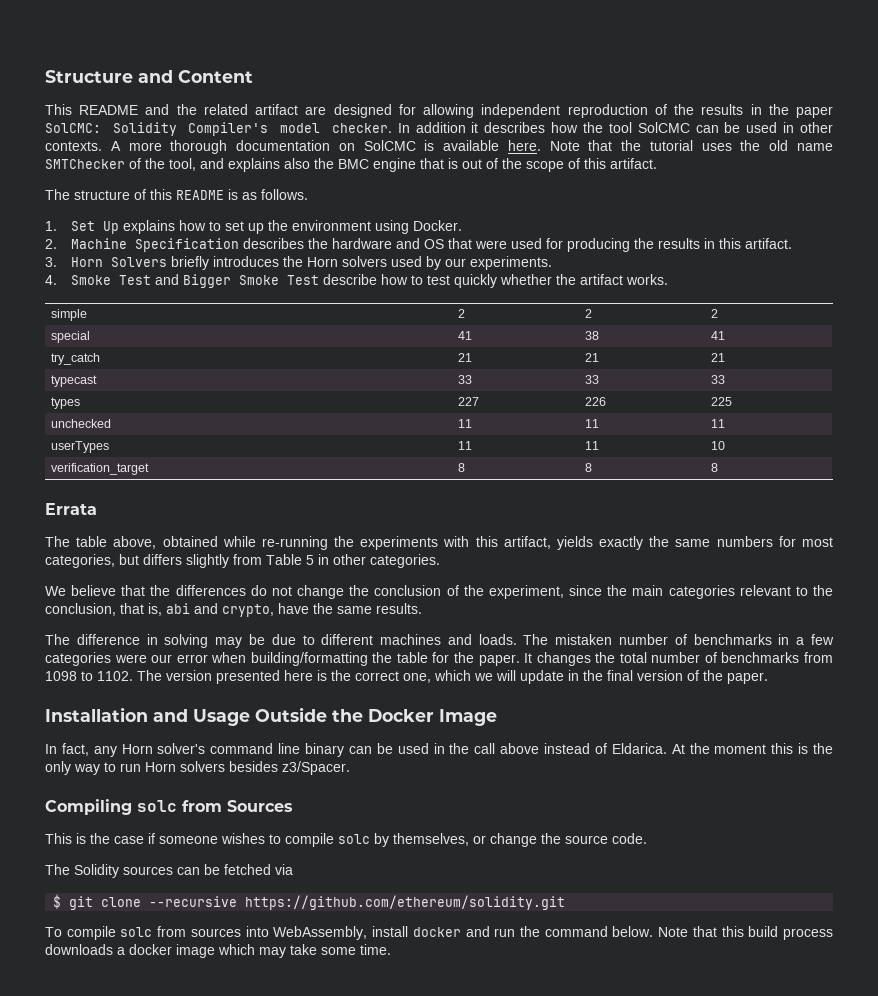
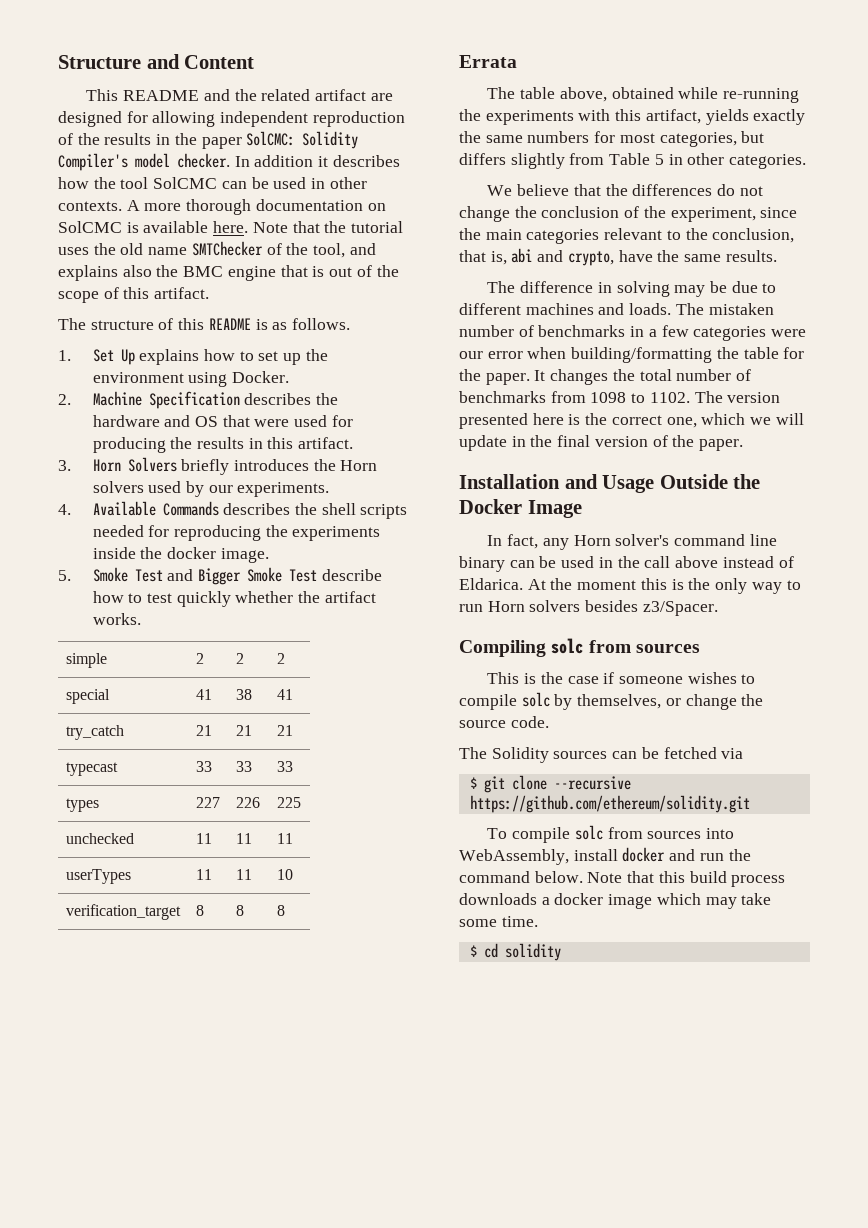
- 4. Smoke Test and Bigger Smoke Test describe how to test quickly whether the artifact works.
+ 4. Available Commands describes the shell scripts needed for reproducing the experiments inside the docker image.
+ 5. Smoke Test and Bigger Smoke Test describe how to test quickly whether the artifact works.
- Compiling solc from Sources
+ Compiling solc from sources
+ $ cd solidity

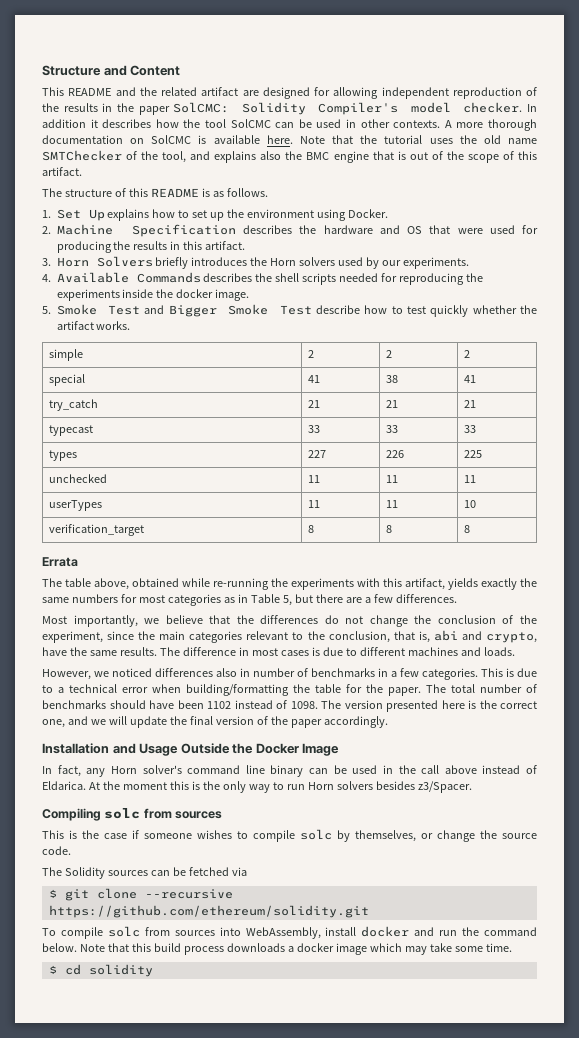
- The table above, obtained while re-running the experiments with this artifact, yields exactly the same numbers for most categories, but differs slightly from Table 5 in other categories.
- We believe that the differences do not change the conclusion of the experiment, since the main categories relevant to the conclusion, that is, abi and crypto, have the same results.
- The difference in solving may be due to different machines and loads. The mistaken number of benchmarks in a few categories were our error when building/formatting the table for the paper.
+ The table above, obtained while re-running the experiments with this artifact, yields exactly the same numbers for most categories as in Table 5, but there are a few differences.
+ Most importantly, we believe that the differences do not change the conclusion of the experiment, since the main categories relevant to the conclusion, that is, abi and crypto, have the same results. The difference in most cases is due to different machines and loads.
+ However, we noticed differences also in number of benchmarks in a few categories. This is due to a technical error when building/formatting the table for the paper.
- It changes the total number of benchmarks from 1098 to 1102.
+ The total number of benchmarks should have been 1102 instead of 1098.
- The version presented here is the correct one, which we will update in the final version of the paper.
+ The version presented here is the correct one, and we will update the final version of the paper accordingly.

